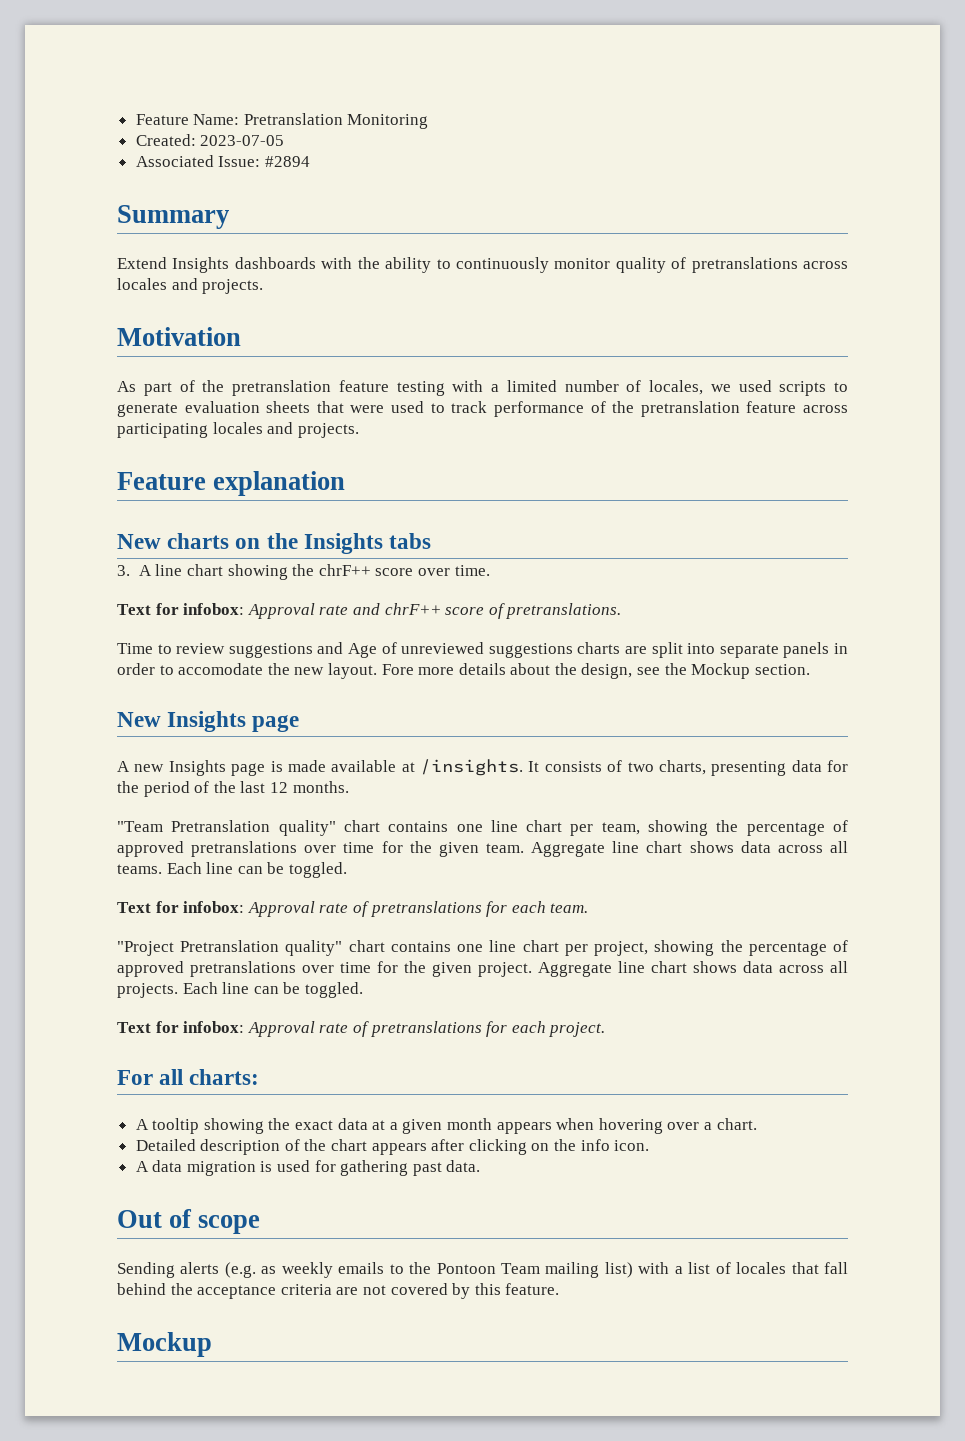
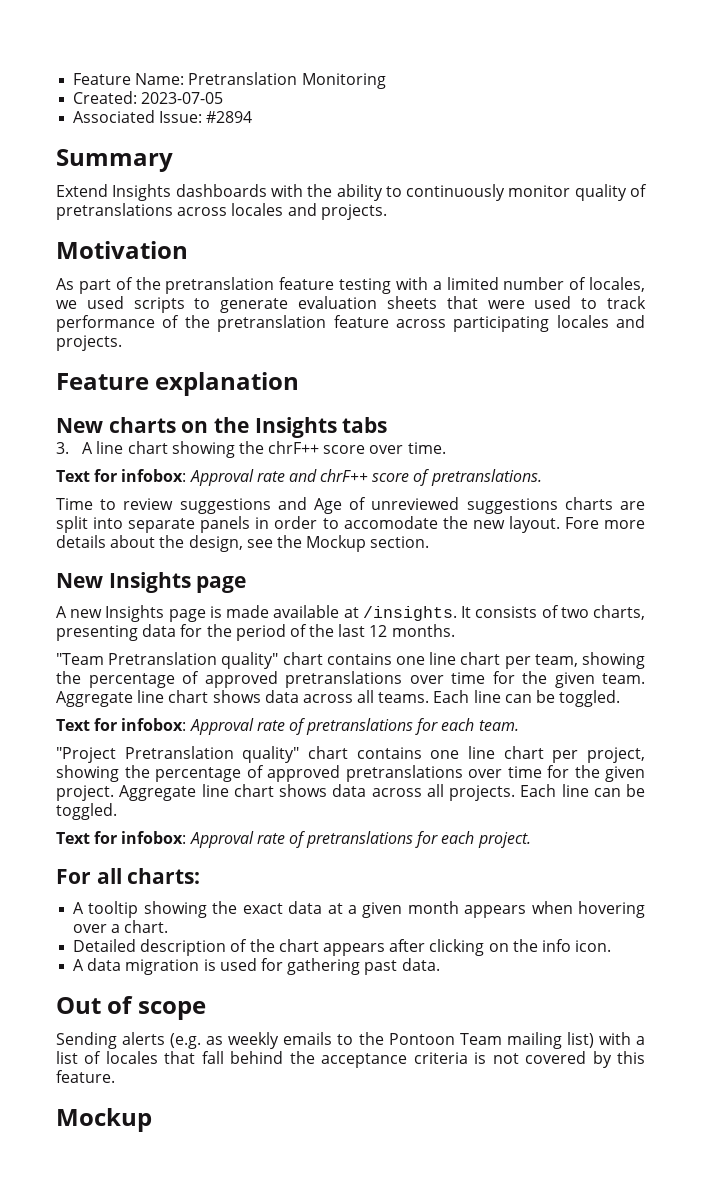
- Sending alerts (e.g. as weekly emails to the Pontoon Team mailing list) with a list of locales that fall behind the acceptance criteria are not covered by this feature.
+ Sending alerts (e.g. as weekly emails to the Pontoon Team mailing list) with a list of locales that fall behind the acceptance criteria is not covered by this feature.

